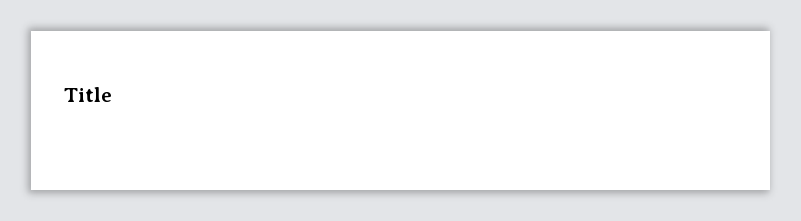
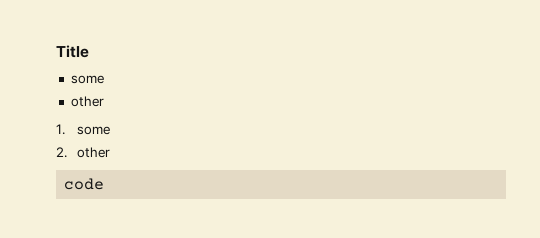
  Title
+ some
+ other
+ 1. some
+ 2. other
+ code

